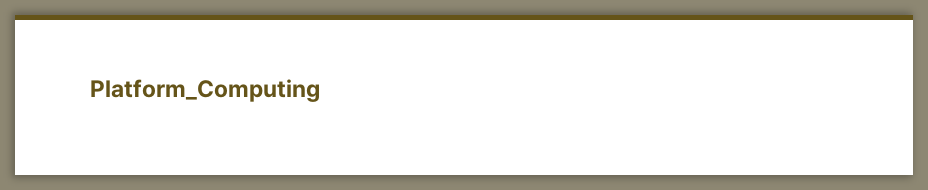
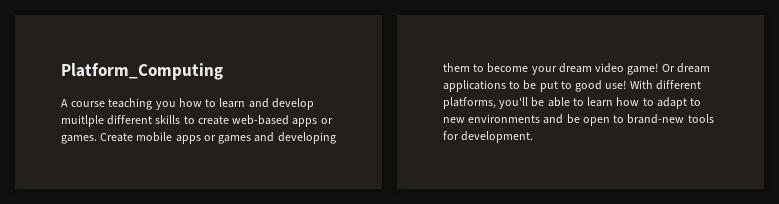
+ A course teaching you how to learn and develop muitlple different skills to create web-based apps or games. Create mobile apps or games and developing them to become your dream video game! Or dream applications to be put to good use! With different platforms, you'll be able to learn how to adapt to new environments and be open to brand-new tools for development.

